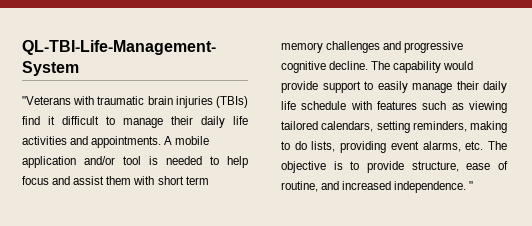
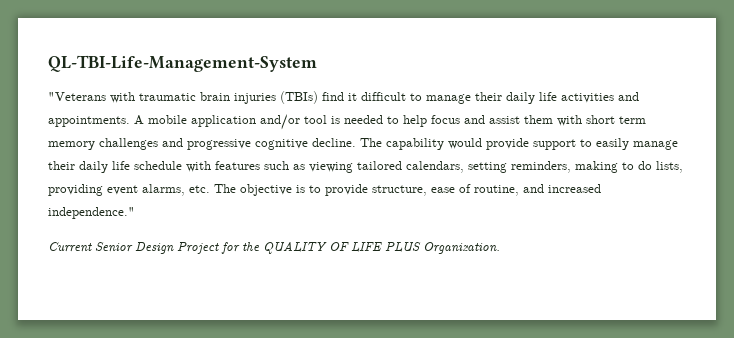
- The capability would provide support to easily manage their daily life schedule with features such as viewing tailored calendars, setting reminders, making to do lists, providing event alarms, etc. The objective is to provide structure, ease of routine, and increased independence. "
+ The capability would provide support to easily manage their daily life schedule with features such as viewing tailored calendars, setting reminders, making to do lists, providing event alarms, etc. The objective is to provide structure, ease of routine, and increased independence."
+ Current Senior Design Project for the QUALITY OF LIFE PLUS Organization.

